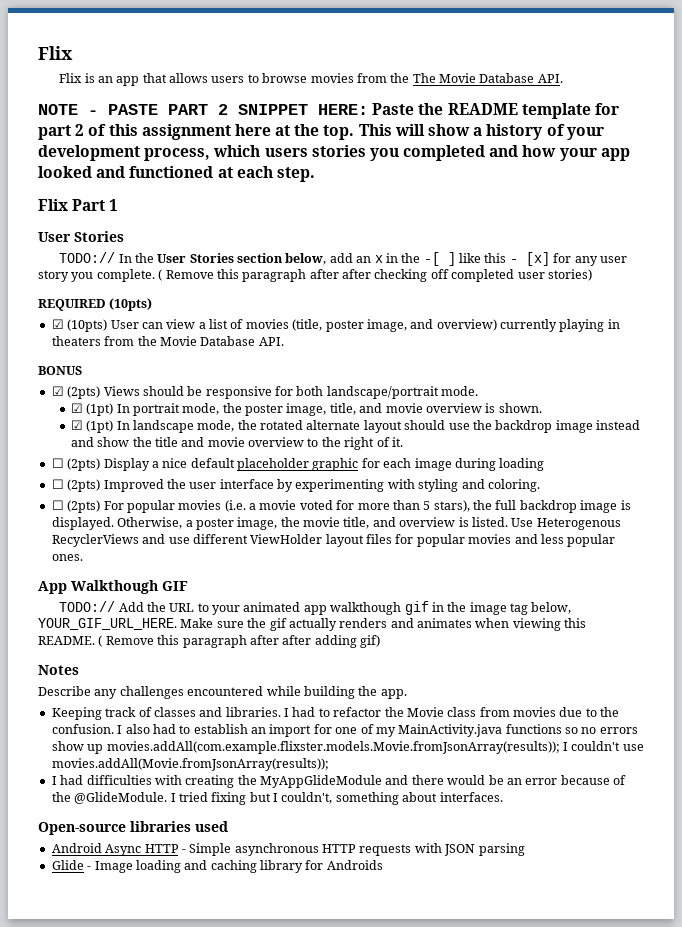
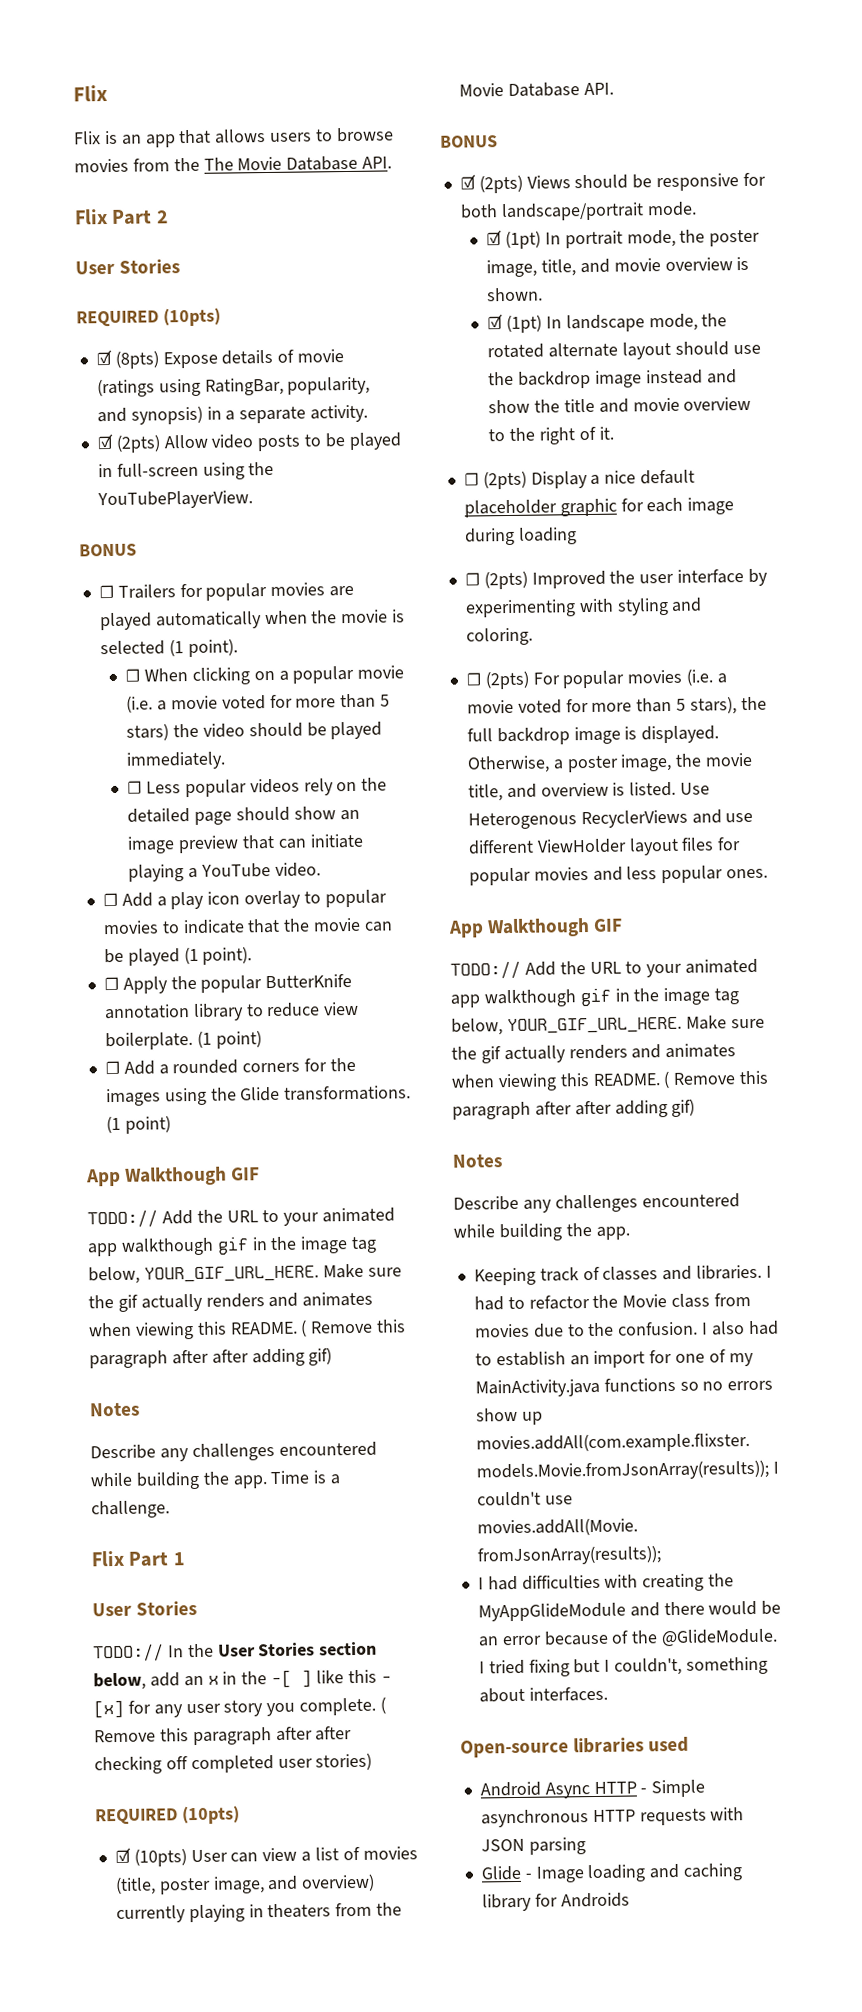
- NOTE - PASTE PART 2 SNIPPET HERE: Paste the README template for part 2 of this assignment here at the top. This will show a history of your development process, which users stories you completed and how your app looked and functioned at each step.
+ Flix Part 2
+ User Stories
+ REQUIRED (10pts)
+ ☑ (8pts) Expose details of movie (ratings using RatingBar, popularity, and synopsis) in a separate activity.
+ ☑ (2pts) Allow video posts to be played in full-screen using the YouTubePlayerView.
+ BONUS
+ ☐ Trailers for popular movies are played automatically when the movie is selected (1 point).
+ ☐ When clicking on a popular movie (i.e. a movie voted for more than 5 stars) the video should be played immediately.
+ ☐ Less popular videos rely on the detailed page should show an image preview that can initiate playing a YouTube video.
+ ☐ Add a play icon overlay to popular movies to indicate that the movie can be played (1 point).
+ ☐ Apply the popular ButterKnife annotation library to reduce view boilerplate. (1 point)
+ ☐ Add a rounded corners for the images using the Glide transformations. (1 point)
+ App Walkthough GIF
+ TODO:// Add the URL to your animated app walkthough gif in the image tag below, YOUR_GIF_URL_HERE. Make sure the gif actually renders and animates when viewing this README. ( Remove this paragraph after after adding gif)
+ Notes
+ Describe any challenges encountered while building the app. Time is a challenge.

